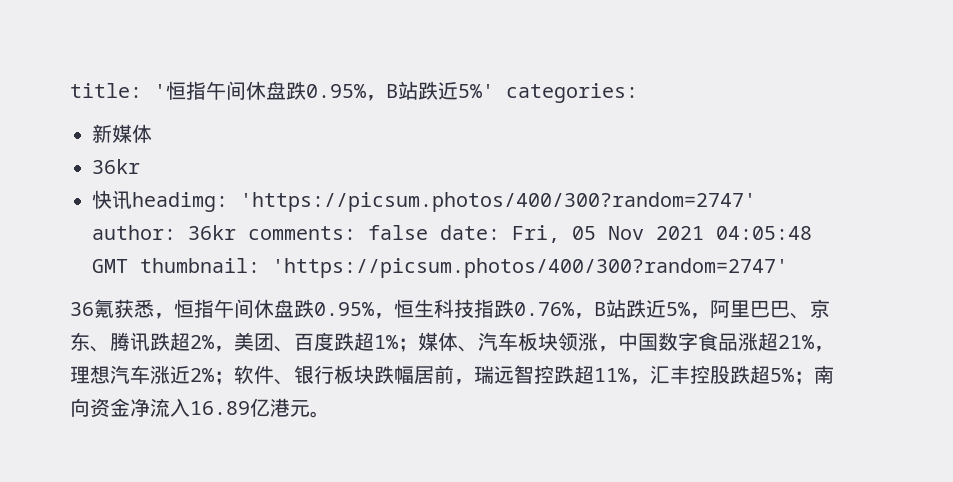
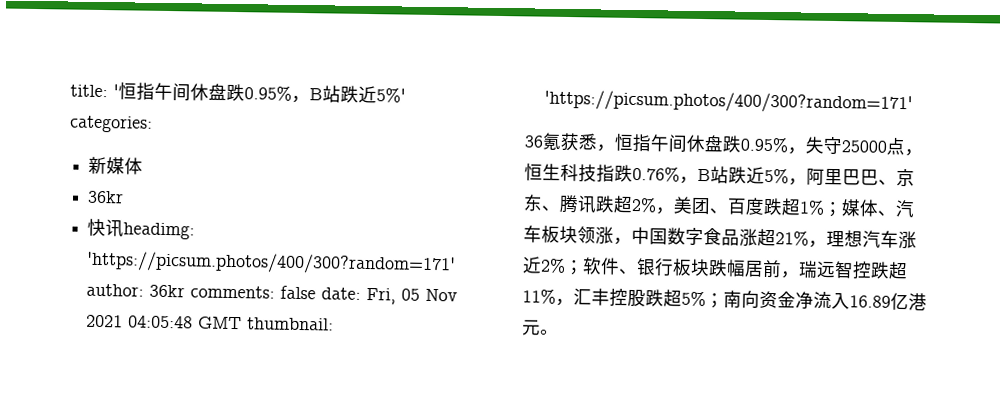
- 快讯headimg: 'https://picsum.photos/400/300?random=2747' author: 36kr comments: false date: Fri, 05 Nov 2021 04:05:48 GMT thumbnail: 'https://picsum.photos/400/300?random=2747'
+ 快讯headimg: 'https://picsum.photos/400/300?random=171' author: 36kr comments: false date: Fri, 05 Nov 2021 04:05:48 GMT thumbnail: 'https://picsum.photos/400/300?random=171'
- 36氪获悉，恒指午间休盘跌0.95%，恒生科技指跌0.76%，B站跌近5%，阿里巴巴、京东、腾讯跌超2%，美团、百度跌超1%；
+ 36氪获悉，恒指午间休盘跌0.95%，失守25000点，恒生科技指跌0.76%，B站跌近5%，阿里巴巴、京东、腾讯跌超2%，美团、百度跌超1%；

